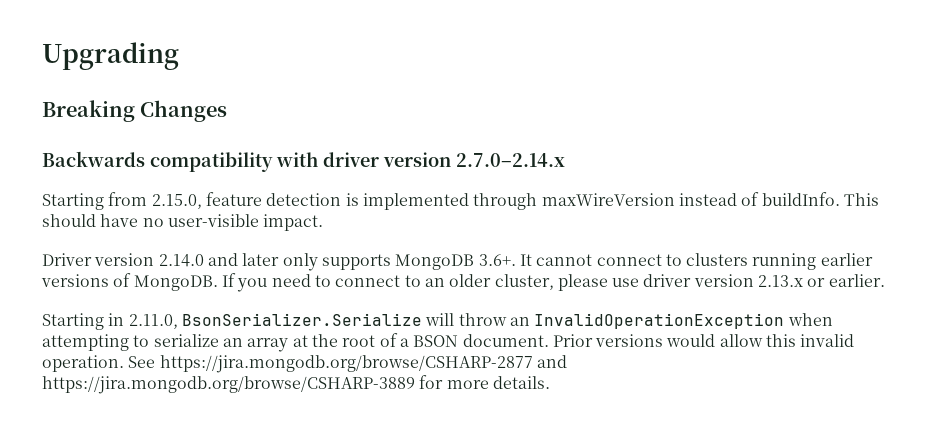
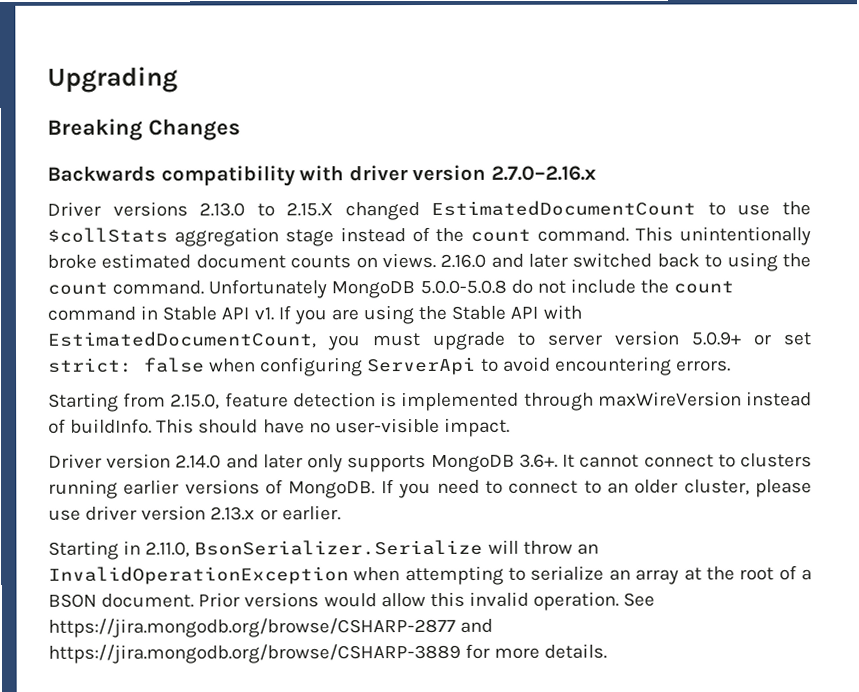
- Backwards compatibility with driver version 2.7.0–2.14.x
+ Backwards compatibility with driver version 2.7.0–2.16.x
+ Driver versions 2.13.0 to 2.15.X changed EstimatedDocumentCount to use the $collStats aggregation stage instead of the count command. This unintentionally broke estimated document counts on views. 2.16.0 and later switched back to using the count command. Unfortunately MongoDB 5.0.0-5.0.8 do not include the count command in Stable API v1. If you are using the Stable API with EstimatedDocumentCount, you must upgrade to server version 5.0.9+ or set strict: false when configuring ServerApi to avoid encountering errors.

